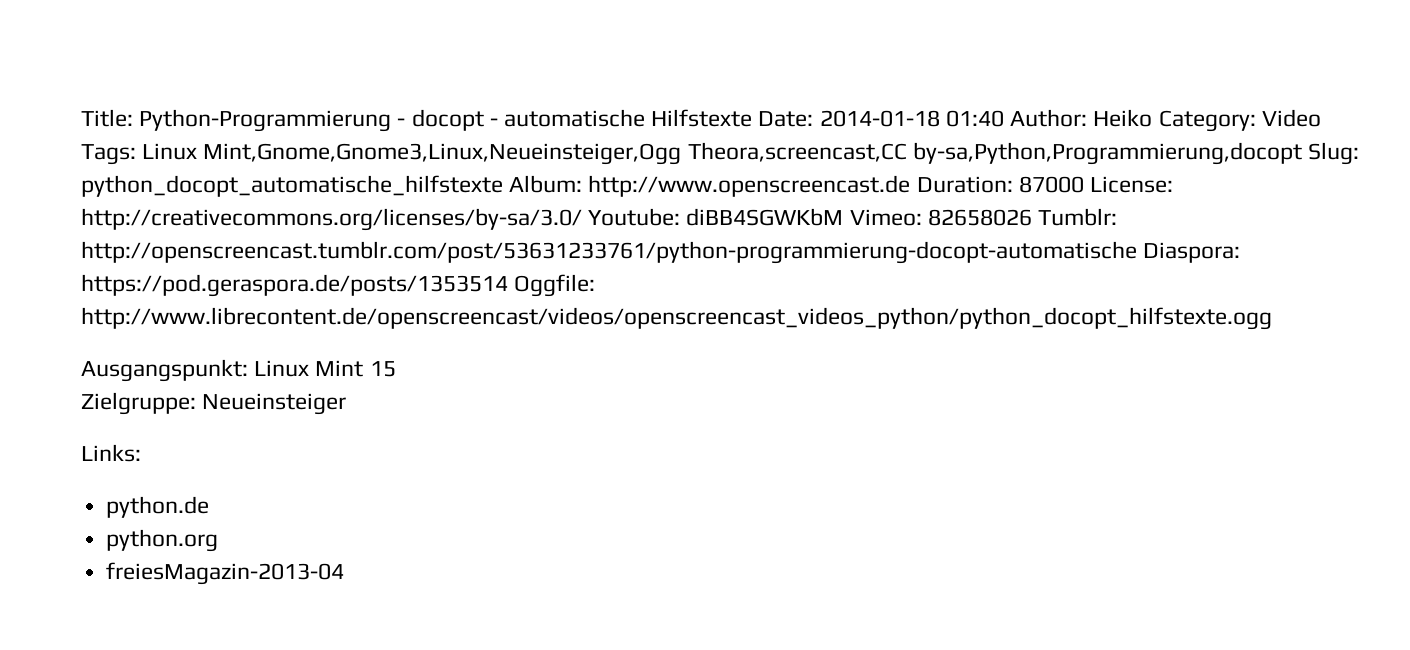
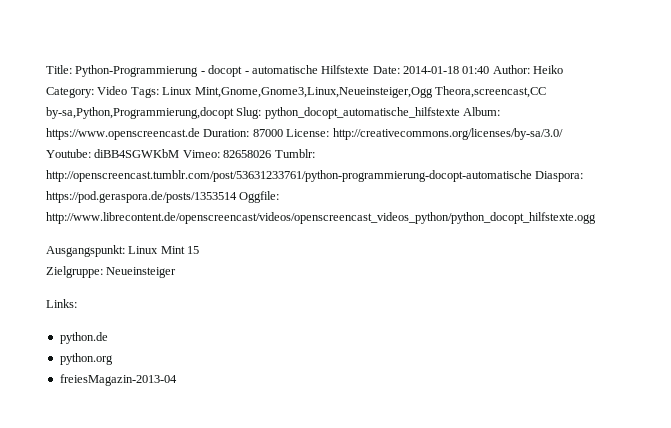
- Title: Python-Programmierung - docopt - automatische Hilfstexte Date: 2014-01-18 01:40 Author: Heiko Category: Video Tags: Linux Mint,Gnome,Gnome3,Linux,Neueinsteiger,Ogg Theora,screencast,CC by-sa,Python,Programmierung,docopt Slug: python_docopt_automatische_hilfstexte Album: http://www.openscreencast.de Duration: 87000 License: http://creativecommons.org/licenses/by-sa/3.0/ Youtube: diBB4SGWKbM Vimeo: 82658026 Tumblr: http://openscreencast.tumblr.com/post/53631233761/python-programmierung-docopt-automatische Diaspora: https://pod.geraspora.de/posts/1353514 Oggfile: http://www.librecontent.de/openscreencast/videos/openscreencast_videos_python/python_docopt_hilfstexte.ogg
+ Title: Python-Programmierung - docopt - automatische Hilfstexte Date: 2014-01-18 01:40 Author: Heiko Category: Video Tags: Linux Mint,Gnome,Gnome3,Linux,Neueinsteiger,Ogg Theora,screencast,CC by-sa,Python,Programmierung,docopt Slug: python_docopt_automatische_hilfstexte Album: https://www.openscreencast.de Duration: 87000 License: http://creativecommons.org/licenses/by-sa/3.0/ Youtube: diBB4SGWKbM Vimeo: 82658026 Tumblr: http://openscreencast.tumblr.com/post/53631233761/python-programmierung-docopt-automatische Diaspora: https://pod.geraspora.de/posts/1353514 Oggfile: http://www.librecontent.de/openscreencast/videos/openscreencast_videos_python/python_docopt_hilfstexte.ogg

